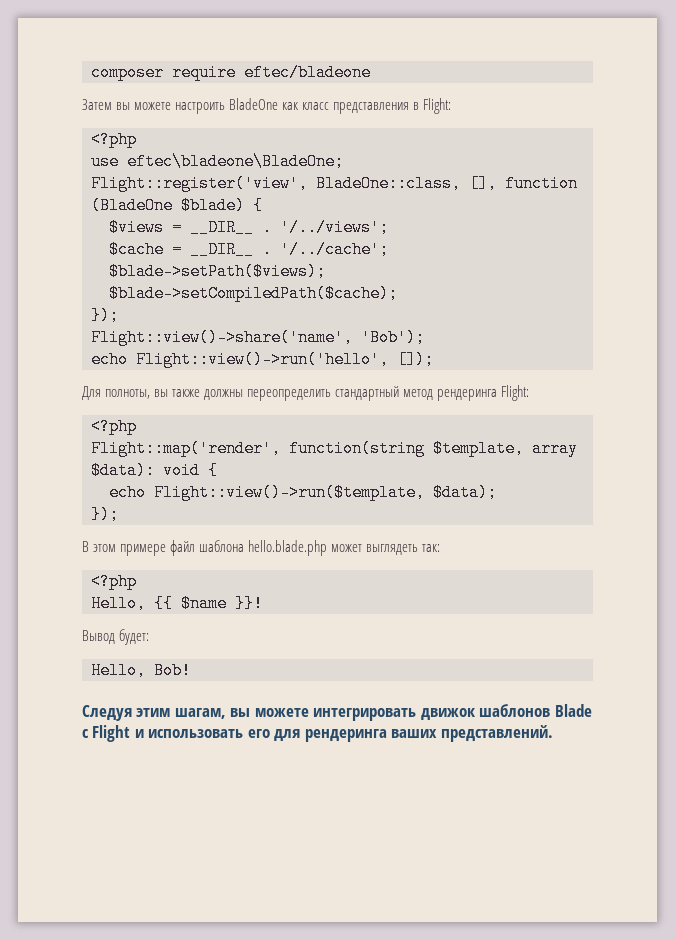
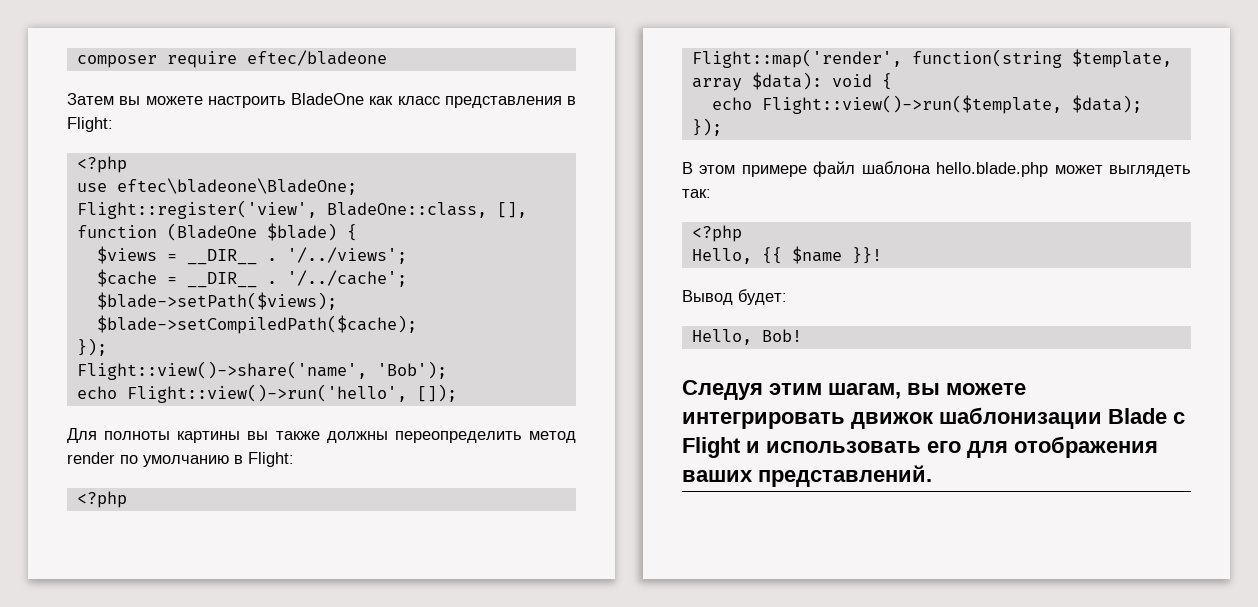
- Для полноты, вы также должны переопределить стандартный метод рендеринга Flight:
+ Для полноты картины вы также должны переопределить метод render по умолчанию в Flight:
- Следуя этим шагам, вы можете интегрировать движок шаблонов Blade с Flight и использовать его для рендеринга ваших представлений.
+ Следуя этим шагам, вы можете интегрировать движок шаблонизации Blade с Flight и использовать его для отображения ваших представлений.

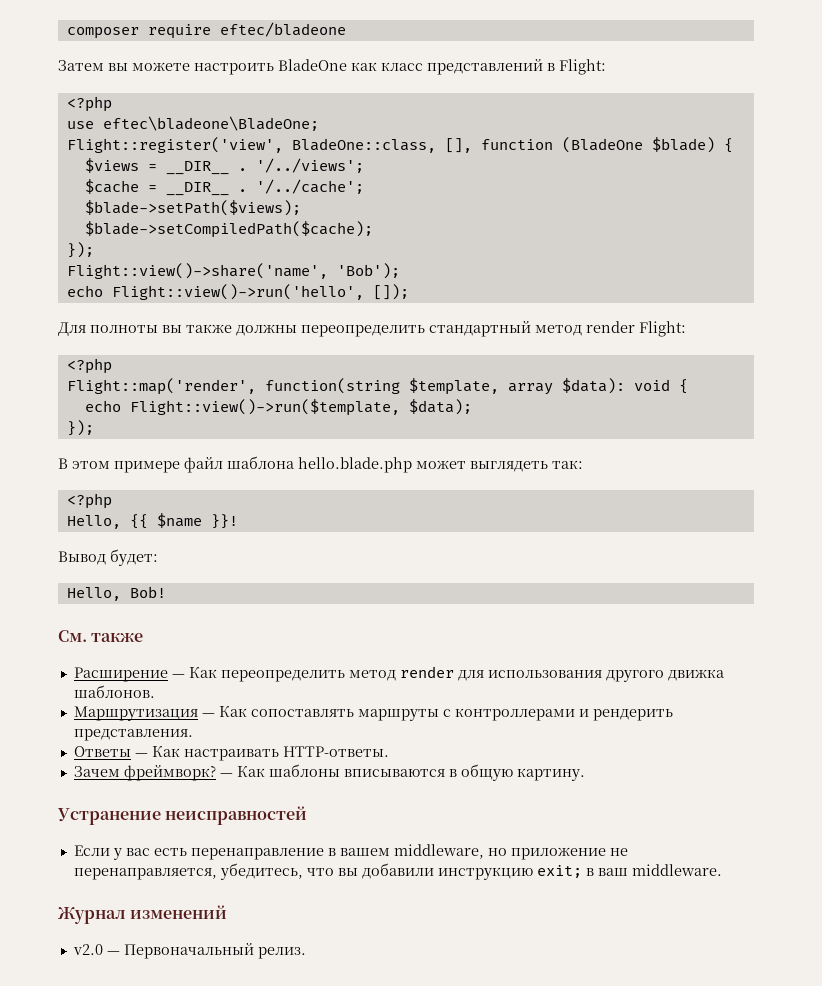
- Затем вы можете настроить BladeOne как класс представления в Flight:
+ Затем вы можете настроить BladeOne как класс представлений в Flight:
- Для полноты картины вы также должны переопределить метод render по умолчанию в Flight:
+ Для полноты вы также должны переопределить стандартный метод render Flight:
- Следуя этим шагам, вы можете интегрировать движок шаблонизации Blade с Flight и использовать его для отображения ваших представлений.
+ См. также
+ Расширение — Как переопределить метод render для использования другого движка шаблонов.
+ Маршрутизация — Как сопоставлять маршруты с контроллерами и рендерить представления.
+ Ответы — Как настраивать HTTP-ответы.
+ Зачем фреймворк? — Как шаблоны вписываются в общую картину.
+ Устранение неисправностей
+ Если у вас есть перенаправление в вашем middleware, но приложение не перенаправляется, убедитесь, что вы добавили инструкцию exit; в ваш middleware.
+ Журнал изменений
+ v2.0 — Первоначальный релиз.

